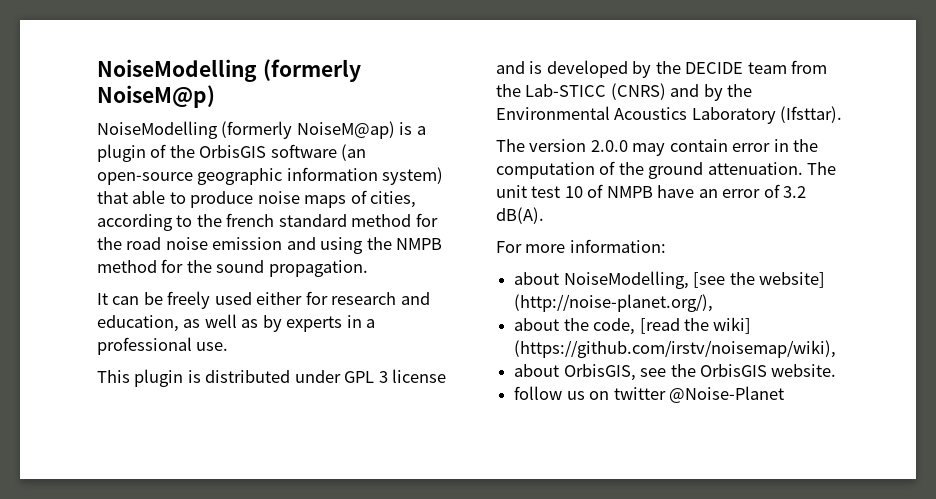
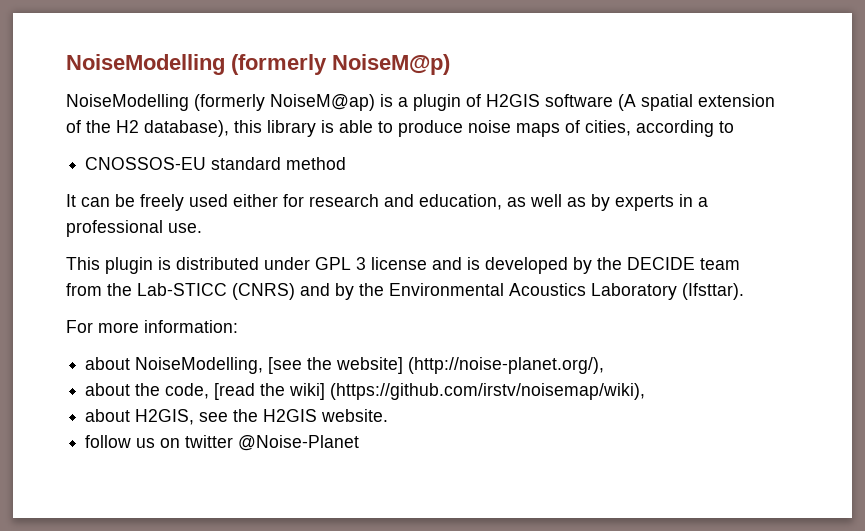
- NoiseModelling (formerly NoiseM@ap) is a plugin of the OrbisGIS software (an open-source geographic information system) that able to produce noise maps of cities, according to the french standard method for the road noise emission and using the NMPB method for the sound propagation.
+ NoiseModelling (formerly NoiseM@ap) is a plugin of H2GIS software (A spatial extension of the H2 database), this library is able to produce noise maps of cities, according to
+ CNOSSOS-EU standard method
- The version 2.0.0 may contain error in the computation of the ground attenuation. The unit test 10 of NMPB have an error of 3.2 dB(A).
- about OrbisGIS, see the OrbisGIS website.
+ about H2GIS, see the H2GIS website.

